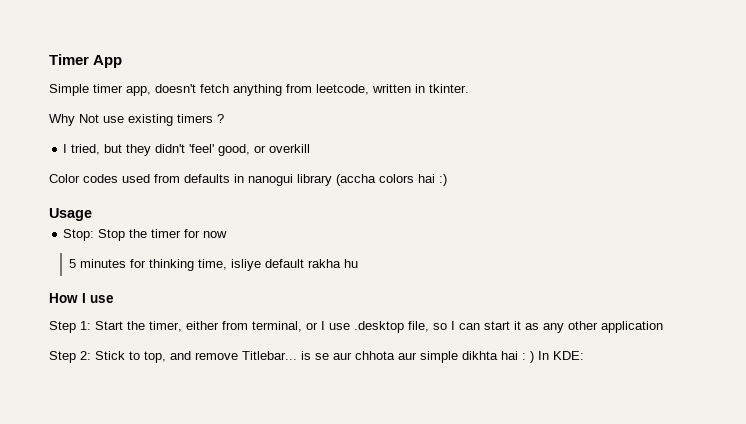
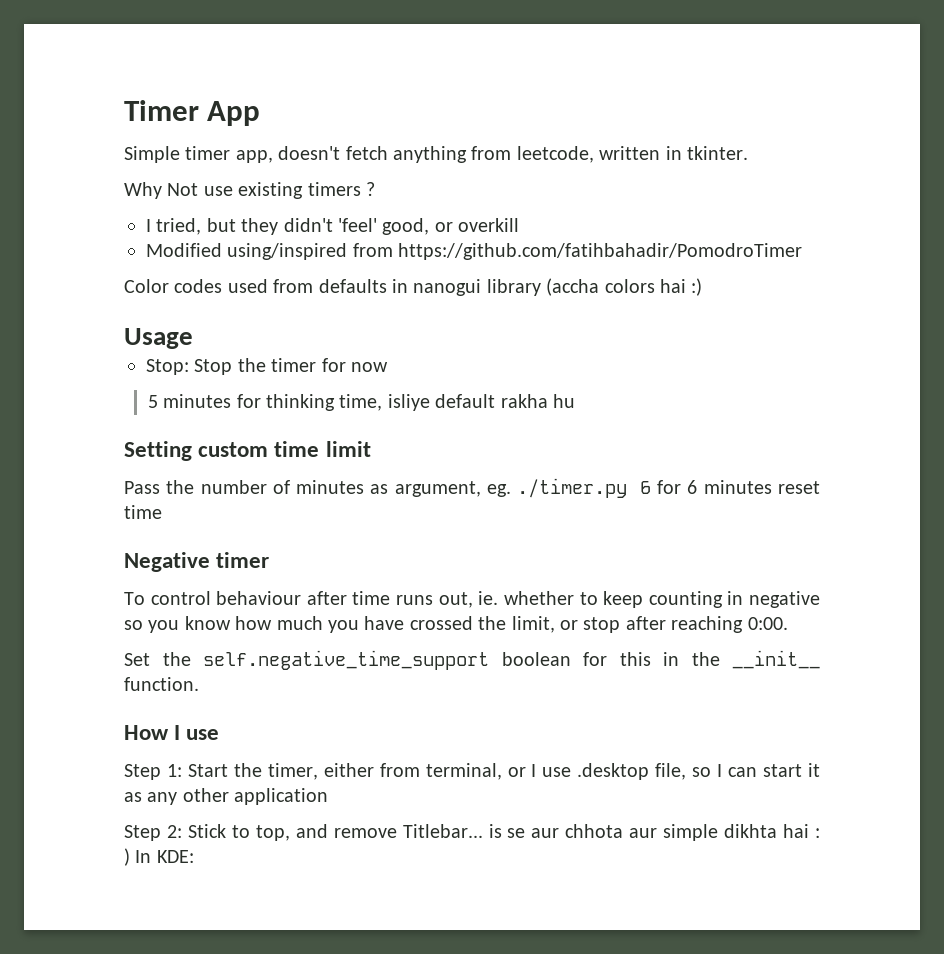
+ Modified using/inspired from https://github.com/fatihbahadir/PomodroTimer
+ Setting custom time limit
+ Pass the number of minutes as argument, eg. ./timer.py 6 for 6 minutes reset time
+ Negative timer
+ To control behaviour after time runs out, ie. whether to keep counting in negative so you know how much you have crossed the limit, or stop after reaching 0:00.
+ Set the self.negative_time_support boolean for this in the __init__ function.

